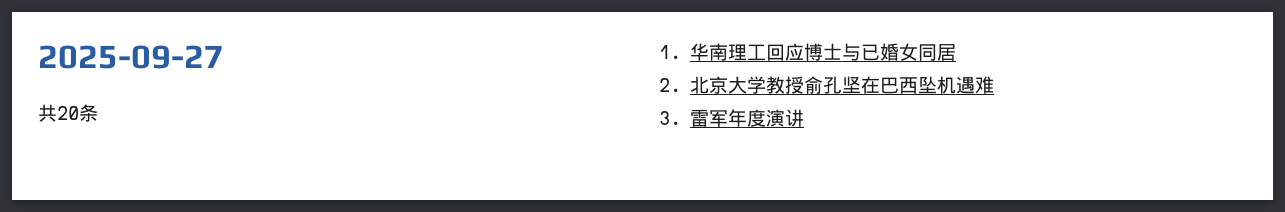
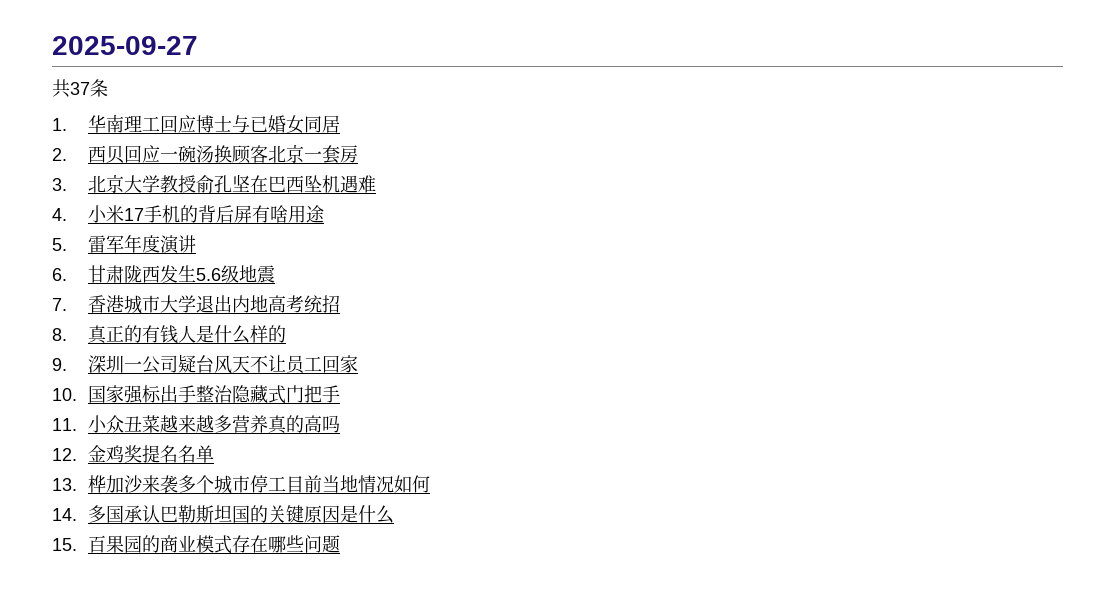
- 共20条
+ 共37条
- 2.北京大学教授俞孔坚在巴西坠机遇难
+ 2.西贝回应一碗汤换顾客北京一套房
+ 3.北京大学教授俞孔坚在巴西坠机遇难
- 3.雷军年度演讲
+ 4.小米17手机的背后屏有啥用途
+ 5.雷军年度演讲
+ 6.甘肃陇西发生5.6级地震
+ 7.香港城市大学退出内地高考统招
+ 8.真正的有钱人是什么样的
+ 9.深圳一公司疑台风天不让员工回家
+ 10.国家强标出手整治隐藏式门把手
+ 11.小众丑菜越来越多营养真的高吗
+ 12.金鸡奖提名名单
+ 13.桦加沙来袭多个城市停工目前当地情况如何
+ 14.多国承认巴勒斯坦国的关键原因是什么
+ 15.百果园的商业模式存在哪些问题

